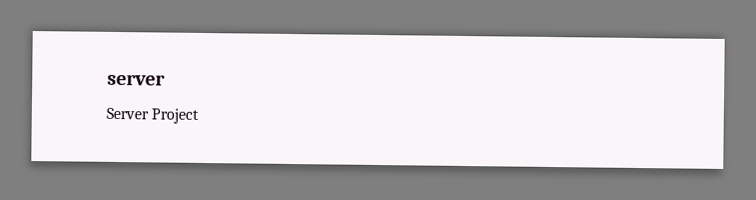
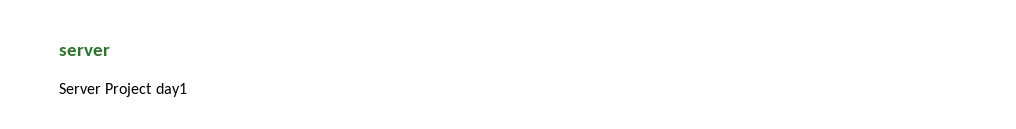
- Server Project
+ Server Project day1

